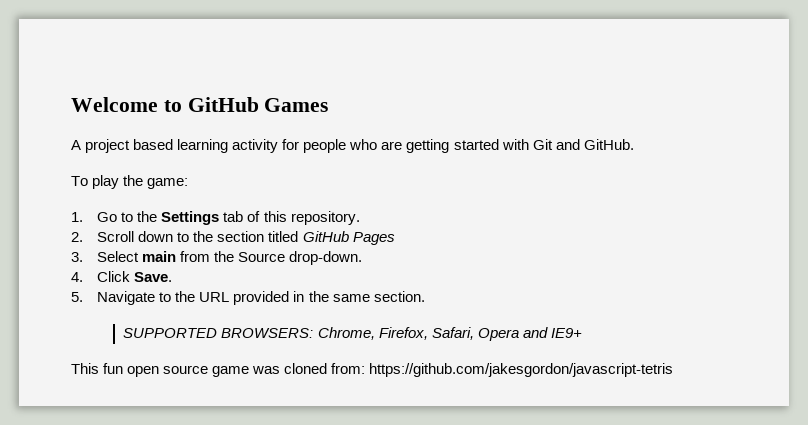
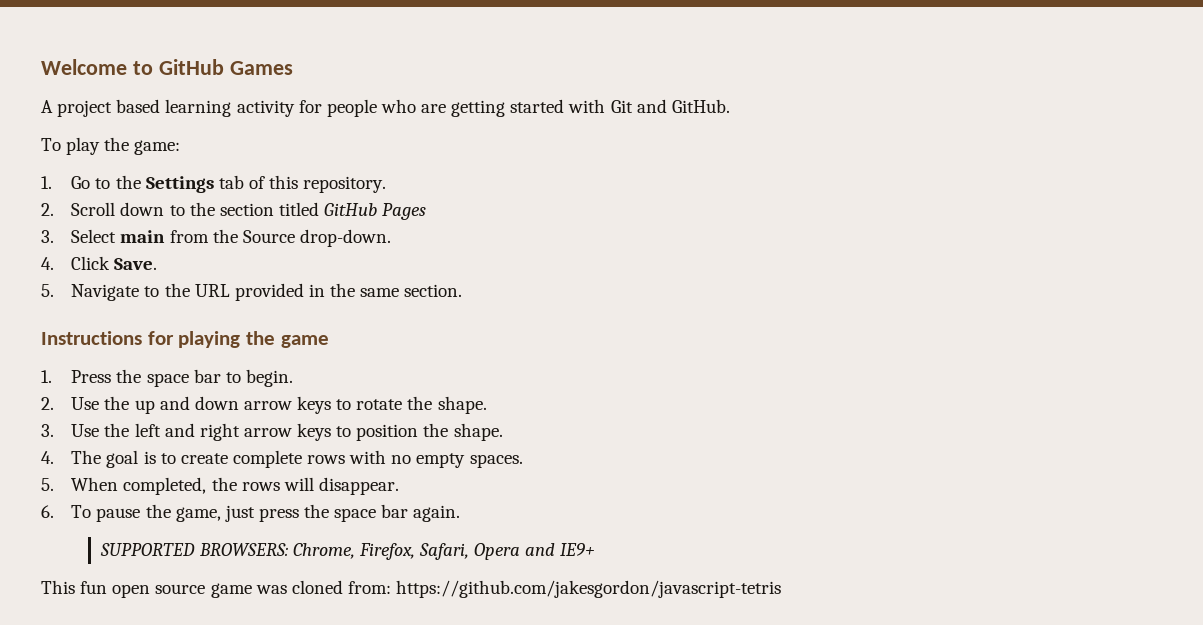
+ Instructions for playing the game
+ 1. Press the space bar to begin.
+ 2. Use the up and down arrow keys to rotate the shape.
+ 3. Use the left and right arrow keys to position the shape.
+ 4. The goal is to create complete rows with no empty spaces.
+ 5. When completed, the rows will disappear.
+ 6. To pause the game, just press the space bar again.

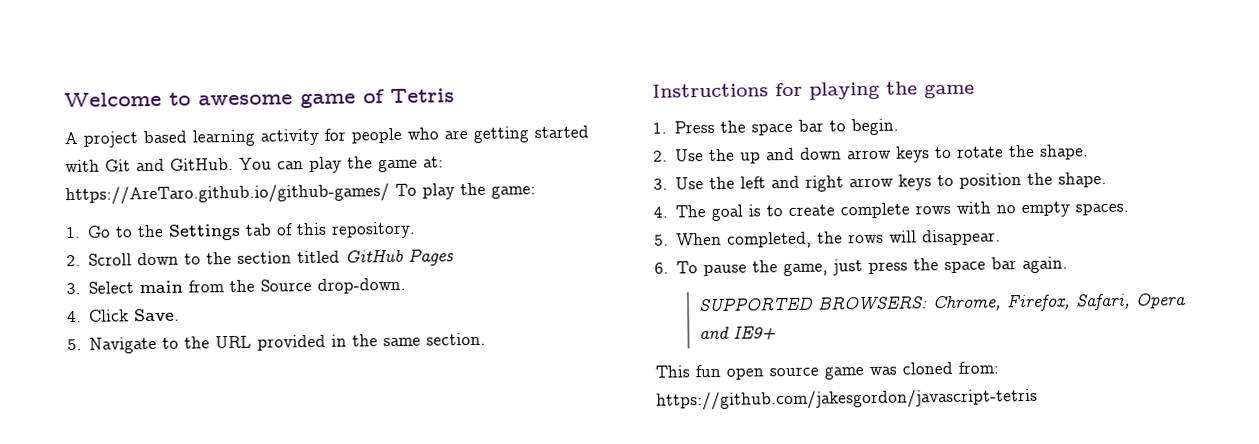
- Welcome to GitHub Games
+ Welcome to awesome game of Tetris
- A project based learning activity for people who are getting started with Git and GitHub.
- To play the game:
+ A project based learning activity for people who are getting started with Git and GitHub. You can play the game at: https://AreTaro.github.io/github-games/ To play the game:

